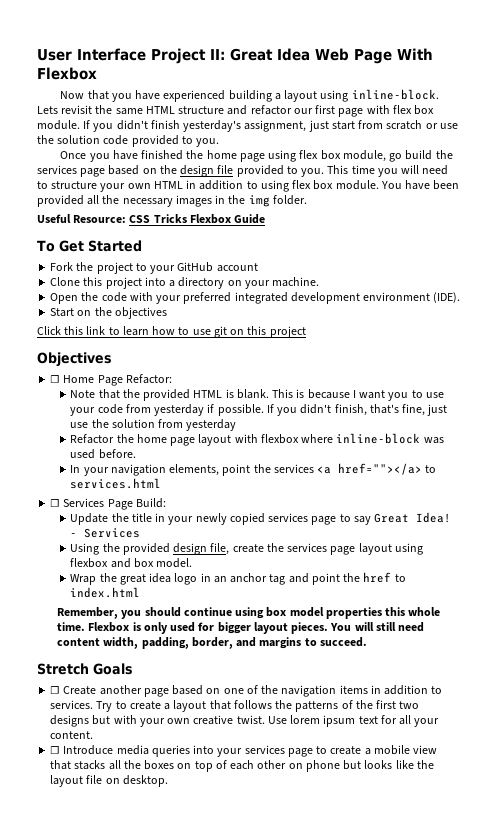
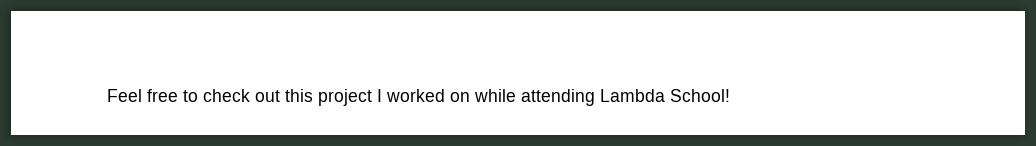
- User Interface Project II: Great Idea Web Page With Flexbox
- Now that you have experienced building a layout using inline-block. Lets revisit the same HTML structure and refactor our first page with flex box module. If you didn't finish yesterday's assignment, just start from scratch or use the solution code provided to you.
- Once you have finished the home page using flex box module, go build the services page based on the design file provided to you. This time you will need to structure your own HTML in addition to using flex box module. You have been provided all the necessary images in the img folder.
- Useful Resource: CSS Tricks Flexbox Guide
- To Get Started
- Fork the project to your GitHub account
- Clone this project into a directory on your machine.
- Open the code with your preferred integrated development environment (IDE).
- Start on the objectives
- Click this link to learn how to use git on this project
- Objectives
- ☐ Home Page Refactor:
- Note that the provided HTML is blank. This is because I want you to use your code from yesterday if possible. If you didn't finish, that's fine, just use the solution from yesterday
- Refactor the home page layout with flexbox where inline-block was used before.
- In your navigation elements, point the services <a href=""></a> to services.html
- ☐ Services Page Build:
- Update the title in your newly copied services page to say Great Idea! - Services
- Using the provided design file, create the services page layout using flexbox and box model.
- Wrap the great idea logo in an anchor tag and point the href to index.html
- Remember, you should continue using box model properties this whole time. Flexbox is only used for bigger layout pieces. You will still need content width, padding, border, and margins to succeed.
- Stretch Goals
- ☐ Create another page based on one of the navigation items in addition to services. Try to create a layout that follows the patterns of the first two designs but with your own creative twist. Use lorem ipsum text for all your content.
- ☐ Introduce media queries into your services page to create a mobile view that stacks all the boxes on top of each other on phone but looks like the layout file on desktop.
+ Feel free to check out this project I worked on while attending Lambda School!

